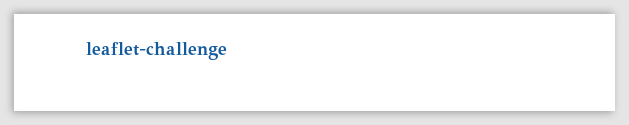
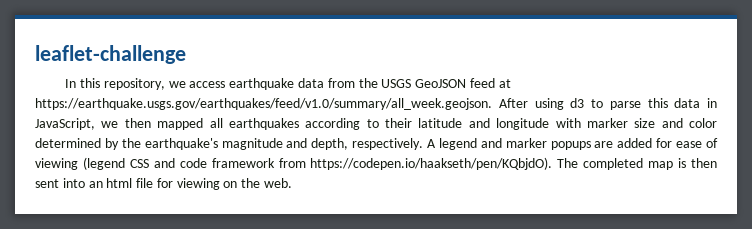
+ In this repository, we access earthquake data from the USGS GeoJSON feed at https://earthquake.usgs.gov/earthquakes/feed/v1.0/summary/all_week.geojson. After using d3 to parse this data in JavaScript, we then mapped all earthquakes according to their latitude and longitude with marker size and color determined by the earthquake's magnitude and depth, respectively. A legend and marker popups are added for ease of viewing (legend CSS and code framework from https://codepen.io/haakseth/pen/KQbjdO). The completed map is then sent into an html file for viewing on the web.

